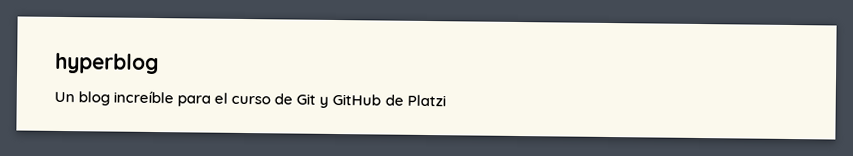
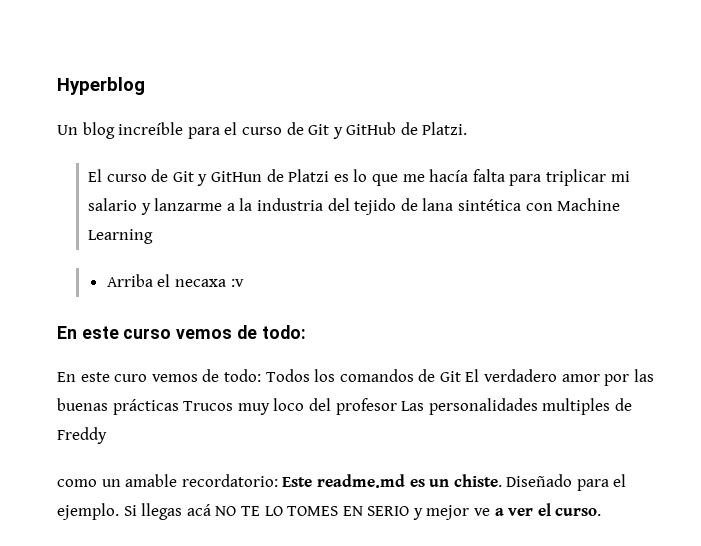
- hyperblog
+ Hyperblog
- Un blog increíble para el curso de Git y GitHub de Platzi
+ Un blog increíble para el curso de Git y GitHub de Platzi.
+ El curso de Git y GitHun de Platzi es lo que me hacía falta para triplicar mi salario y lanzarme a la industria del tejido de lana sintética con Machine Learning
+ Arriba el necaxa :v
+ En este curso vemos de todo:
+ En este curo vemos de todo: Todos los comandos de Git El verdadero amor por las buenas prácticas Trucos muy loco del profesor Las personalidades multiples de Freddy
+ como un amable recordatorio: Este readme.md es un chiste. Diseñado para el ejemplo. Si llegas acá NO TE LO TOMES EN SERIO y mejor ve a ver el curso.

